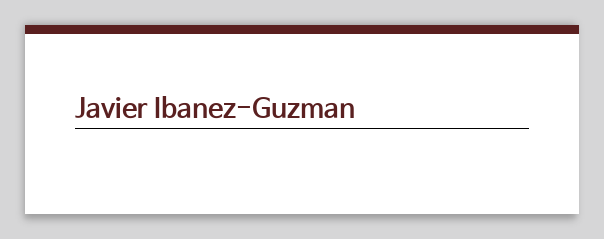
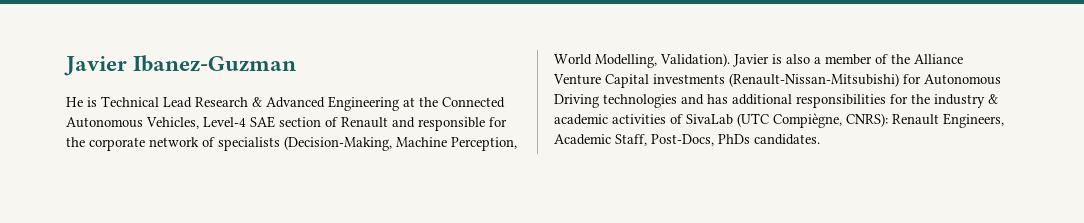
+ He is Technical Lead Research & Advanced Engineering at the Connected Autonomous Vehicles, Level-4 SAE section of Renault and responsible for the corporate network of specialists (Decision-Making, Machine Perception, World Modelling, Validation). Javier is also a member of the Alliance Venture Capital investments (Renault-Nissan-Mitsubishi) for Autonomous Driving technologies and has additional responsibilities for the industry & academic activities of SivaLab (UTC Compiègne, CNRS): Renault Engineers, Academic Staff, Post-Docs, PhDs candidates.

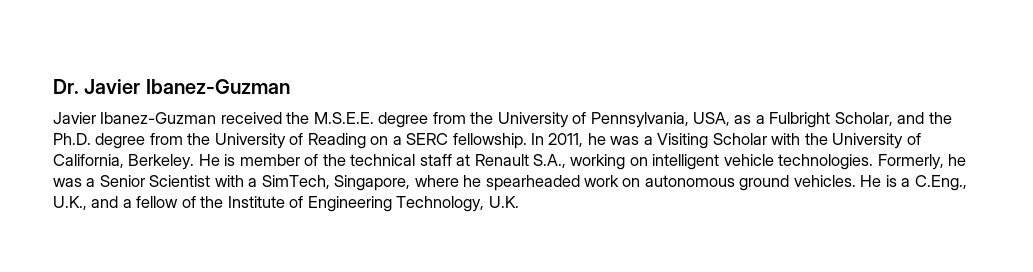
- Javier Ibanez-Guzman
+ Dr. Javier Ibanez-Guzman
- He is Technical Lead Research & Advanced Engineering at the Connected Autonomous Vehicles, Level-4 SAE section of Renault and responsible for the corporate network of specialists (Decision-Making, Machine Perception, World Modelling, Validation). Javier is also a member of the Alliance Venture Capital investments (Renault-Nissan-Mitsubishi) for Autonomous Driving technologies and has additional responsibilities for the industry & academic activities of SivaLab (UTC Compiègne, CNRS): Renault Engineers, Academic Staff, Post-Docs, PhDs candidates.
+ Javier Ibanez-Guzman received the M.S.E.E. degree from the University of Pennsylvania, USA, as a Fulbright Scholar, and the Ph.D. degree from the University of Reading on a SERC fellowship. In 2011, he was a Visiting Scholar with the University of California, Berkeley. He is member of the technical staff at Renault S.A., working on intelligent vehicle technologies. Formerly, he was a Senior Scientist with a SimTech, Singapore, where he spearheaded work on autonomous ground vehicles. He is a C.Eng., U.K., and a fellow of the Institute of Engineering Technology, U.K.

